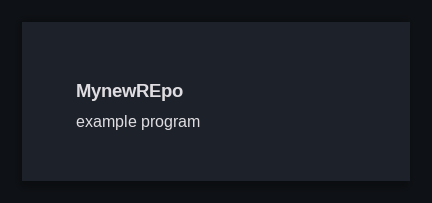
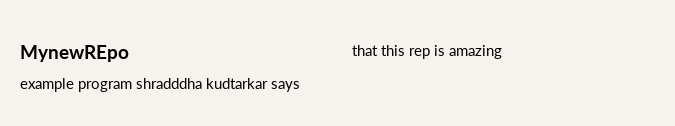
- example program
+ example program shradddha kudtarkar says that this rep is amazing

